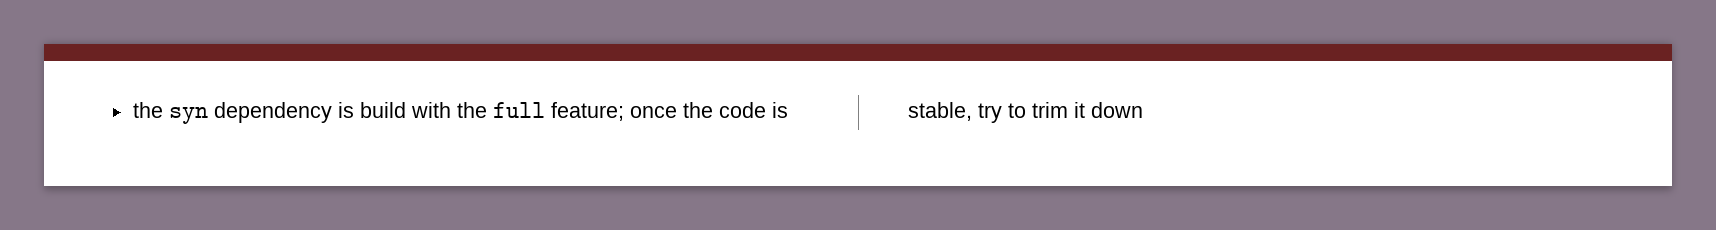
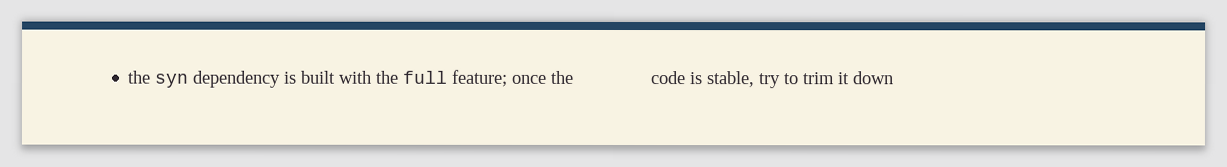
- the syn dependency is build with the full feature; once the code is stable, try to trim it down
+ the syn dependency is built with the full feature; once the code is stable, try to trim it down

